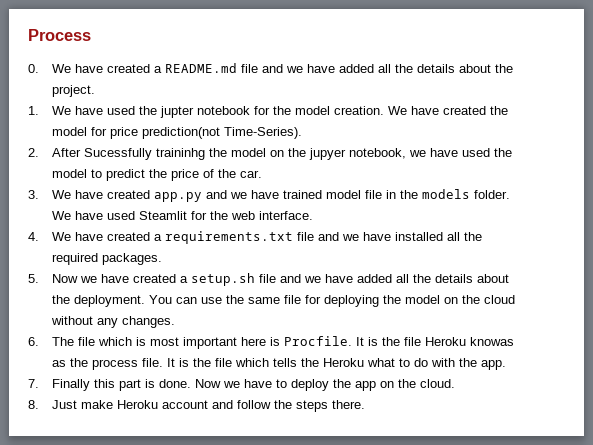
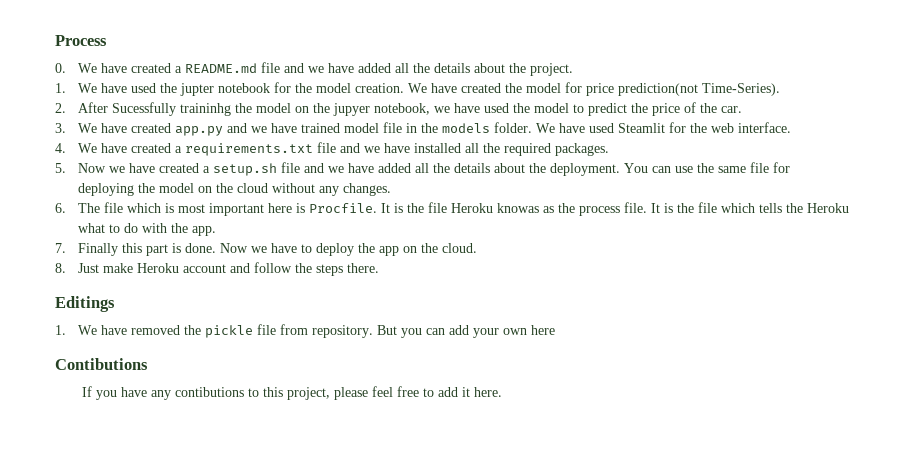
+ Editings
+ 1. We have removed the pickle file from repository. But you can add your own here
+ Contibutions
+ If you have any contibutions to this project, please feel free to add it here.

